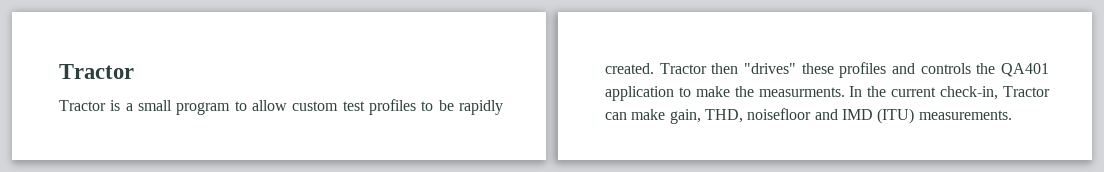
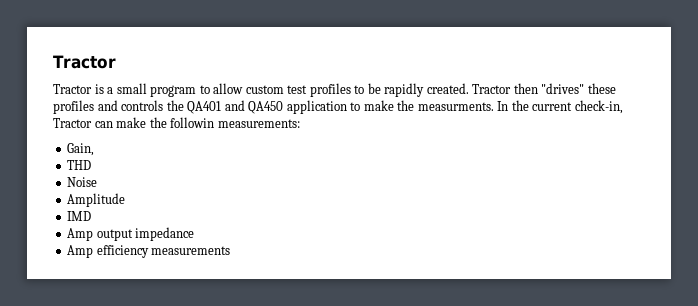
- Tractor then "drives" these profiles and controls the QA401 application to make the measurments.
+ Tractor then "drives" these profiles and controls the QA401 and QA450 application to make the measurments.
- In the current check-in, Tractor can make gain, THD, noisefloor and IMD (ITU) measurements.
+ In the current check-in, Tractor can make the followin measurements:
+ Gain,
+ THD
+ Noise
+ Amplitude
+ IMD
+ Amp output impedance
+ Amp efficiency measurements

